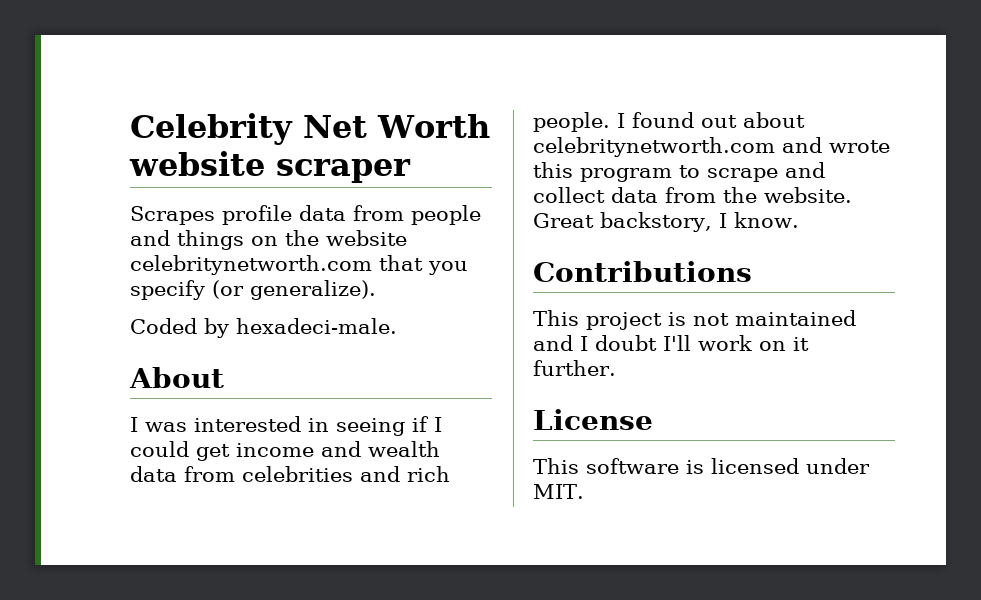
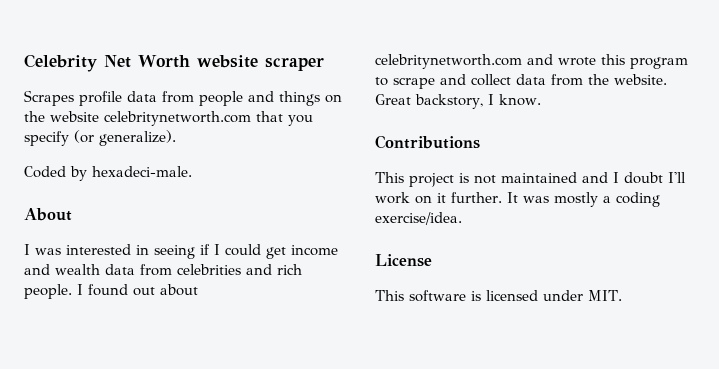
+ It was mostly a coding exercise/idea.

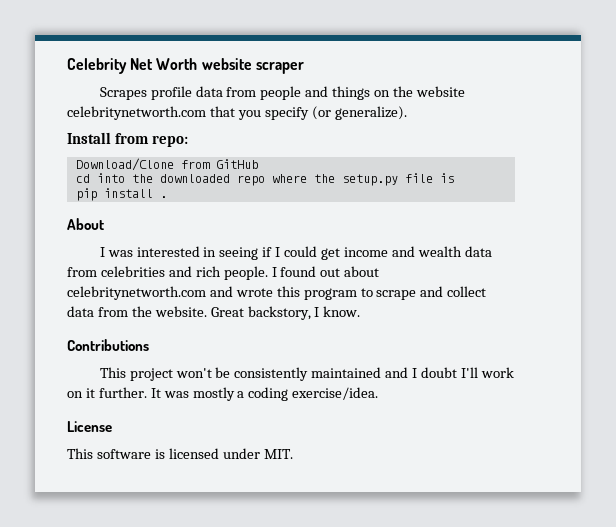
- Coded by hexadeci-male.
+ Install from repo:
+ Download/Clone from GitHub
+ cd into the downloaded repo where the setup.py file is
+ pip install .
- This project is not maintained and I doubt I'll work on it further.
+ This project won't be consistently maintained and I doubt I'll work on it further.

